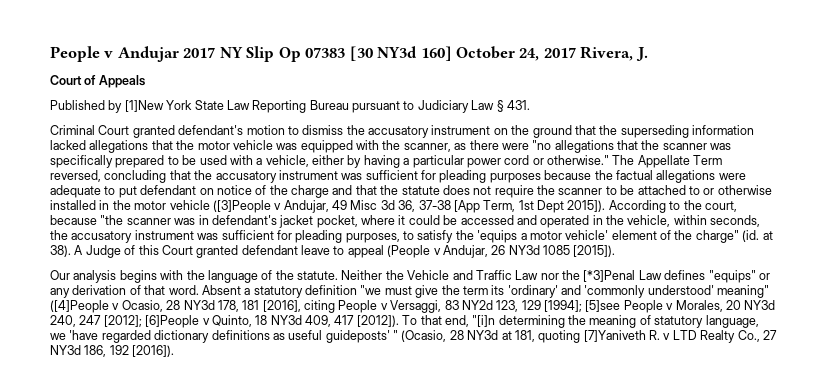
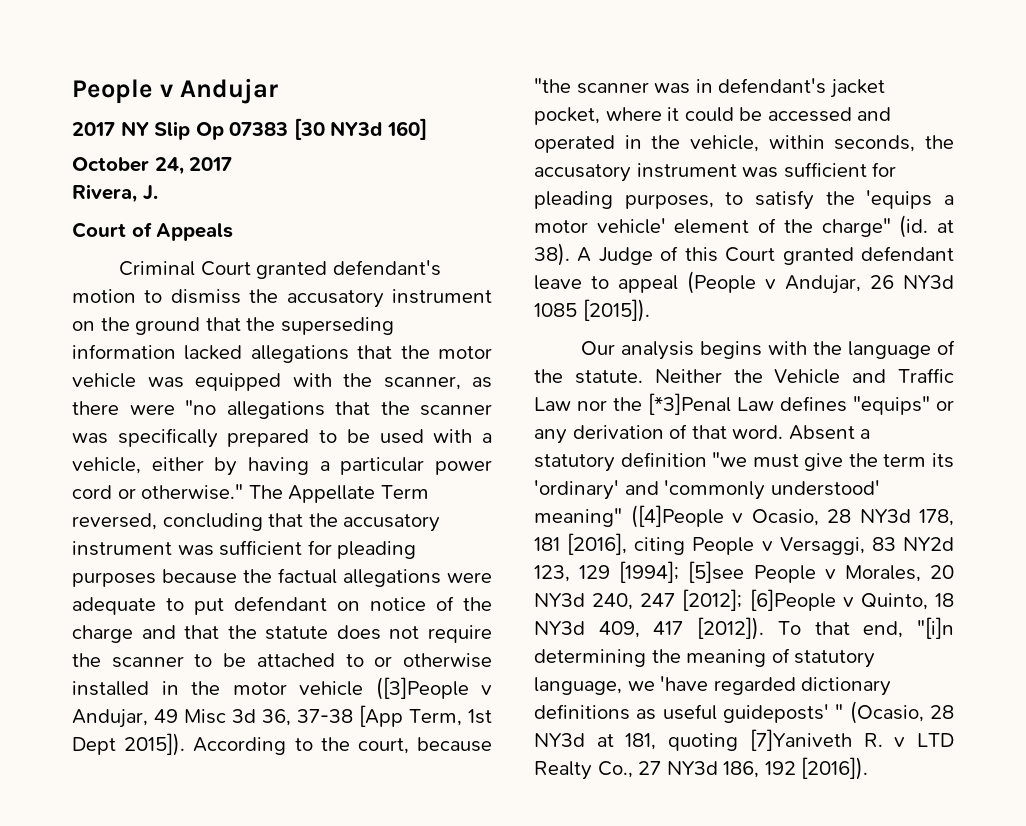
- People v Andujar 2017 NY Slip Op 07383 [30 NY3d 160] October 24, 2017 Rivera, J.
+ People v Andujar
+ 2017 NY Slip Op 07383 [30 NY3d 160]
+ October 24, 2017
+ Rivera, J.
- Published by [1]New York State Law Reporting Bureau pursuant to Judiciary Law § 431.

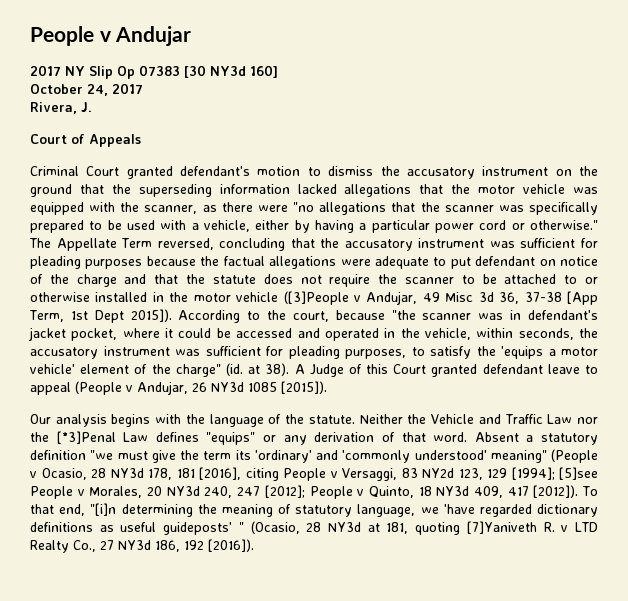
- Absent a statutory definition "we must give the term its 'ordinary' and 'commonly understood' meaning" ([4]People v Ocasio, 28 NY3d 178, 181 [2016], citing People v Versaggi, 83 NY2d 123, 129 [1994]; [5]see People v Morales, 20 NY3d 240, 247 [2012]; [6]People v Quinto, 18 NY3d 409, 417 [2012]).
+ Absent a statutory definition "we must give the term its 'ordinary' and 'commonly understood' meaning" (People v Ocasio, 28 NY3d 178, 181 [2016], citing People v Versaggi, 83 NY2d 123, 129 [1994]; [5]see People v Morales, 20 NY3d 240, 247 [2012]; People v Quinto, 18 NY3d 409, 417 [2012]).

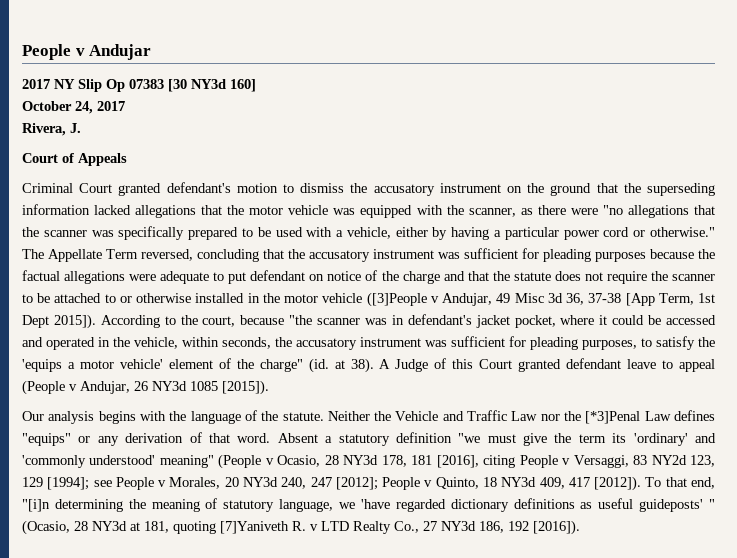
- Absent a statutory definition "we must give the term its 'ordinary' and 'commonly understood' meaning" (People v Ocasio, 28 NY3d 178, 181 [2016], citing People v Versaggi, 83 NY2d 123, 129 [1994]; [5]see People v Morales, 20 NY3d 240, 247 [2012]; People v Quinto, 18 NY3d 409, 417 [2012]).
+ Absent a statutory definition "we must give the term its 'ordinary' and 'commonly understood' meaning" (People v Ocasio, 28 NY3d 178, 181 [2016], citing People v Versaggi, 83 NY2d 123, 129 [1994]; see People v Morales, 20 NY3d 240, 247 [2012]; People v Quinto, 18 NY3d 409, 417 [2012]).

